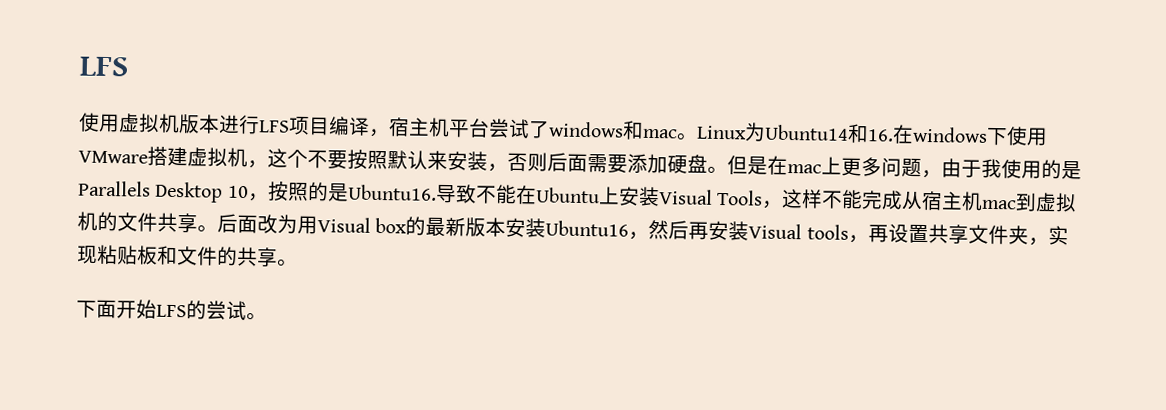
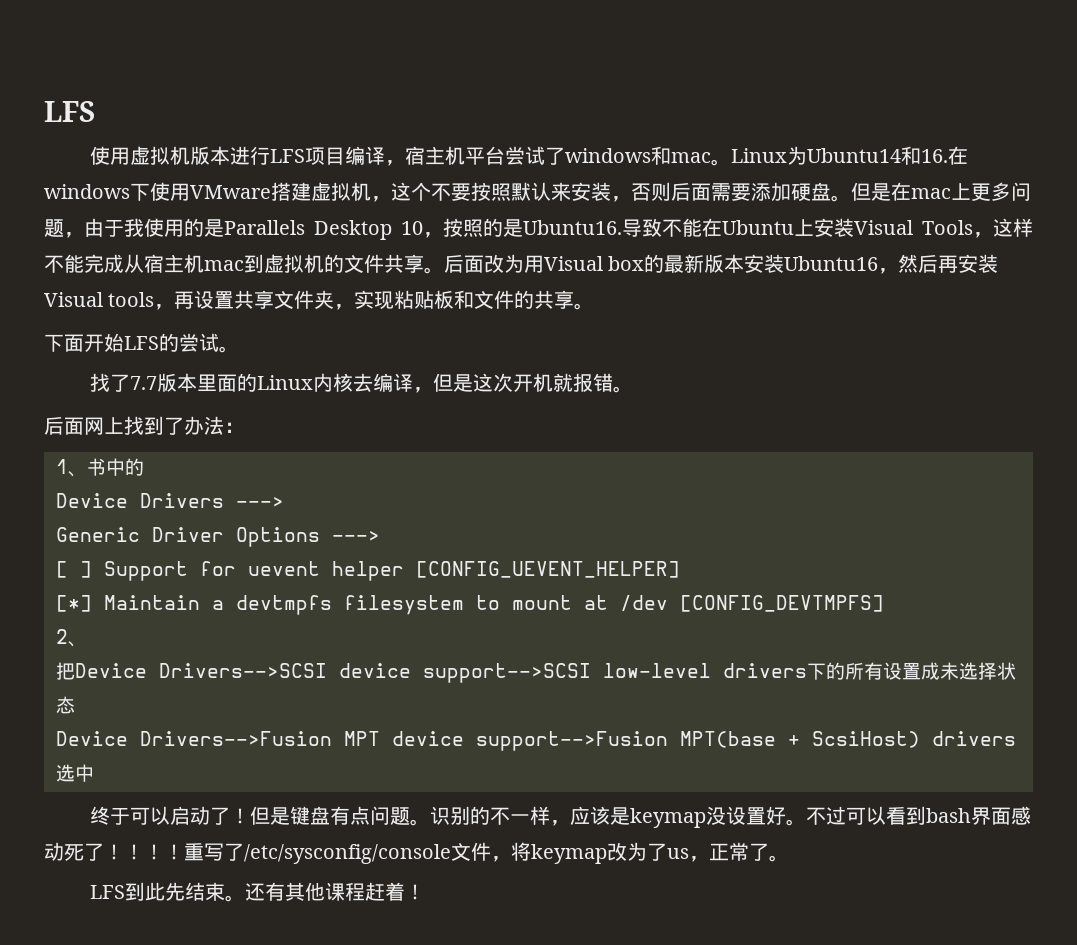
+ 找了7.7版本里面的Linux内核去编译，但是这次开机就报错。
+ 后面网上找到了办法：
+ 1、书中的
+ Device Drivers --->
+ Generic Driver Options --->
+ [ ] Support for uevent helper [CONFIG_UEVENT_HELPER]
+ [*] Maintain a devtmpfs filesystem to mount at /dev [CONFIG_DEVTMPFS]
+ 2、
+ 把Device Drivers-->SCSI device support-->SCSI low-level drivers下的所有设置成未选择状态
+ Device Drivers-->Fusion MPT device support-->Fusion MPT(base + ScsiHost) drivers选中
+ 终于可以启动了！但是键盘有点问题。识别的不一样，应该是keymap没设置好。不过可以看到bash界面感动死了！！！！重写了/etc/sysconfig/console文件，将keymap改为了us，正常了。
+ LFS到此先结束。还有其他课程赶着！

